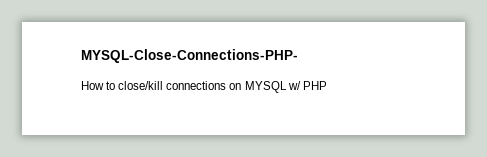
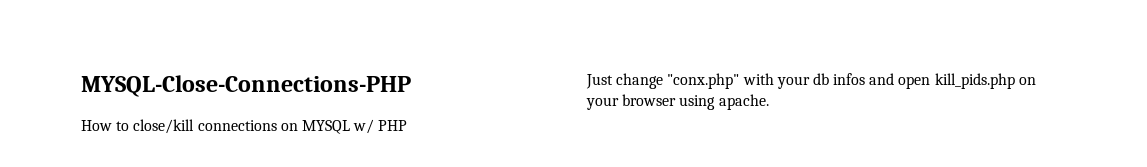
- MYSQL-Close-Connections-PHP-
+ MYSQL-Close-Connections-PHP
+ Just change "conx.php" with your db infos and open kill_pids.php on your browser using apache.

